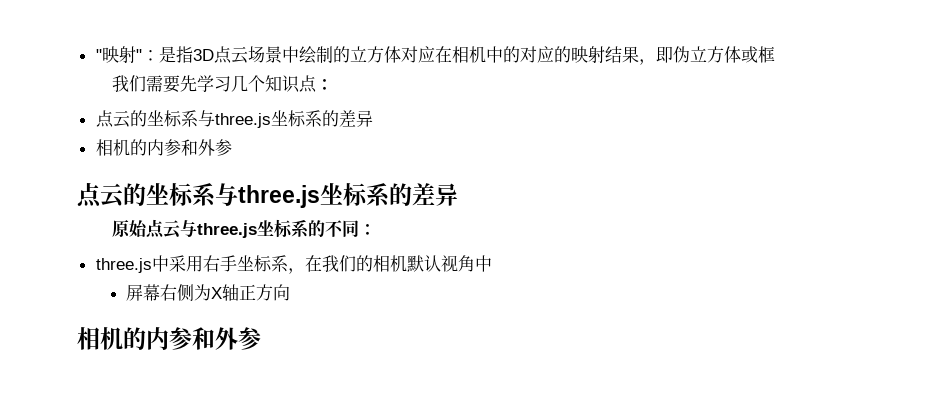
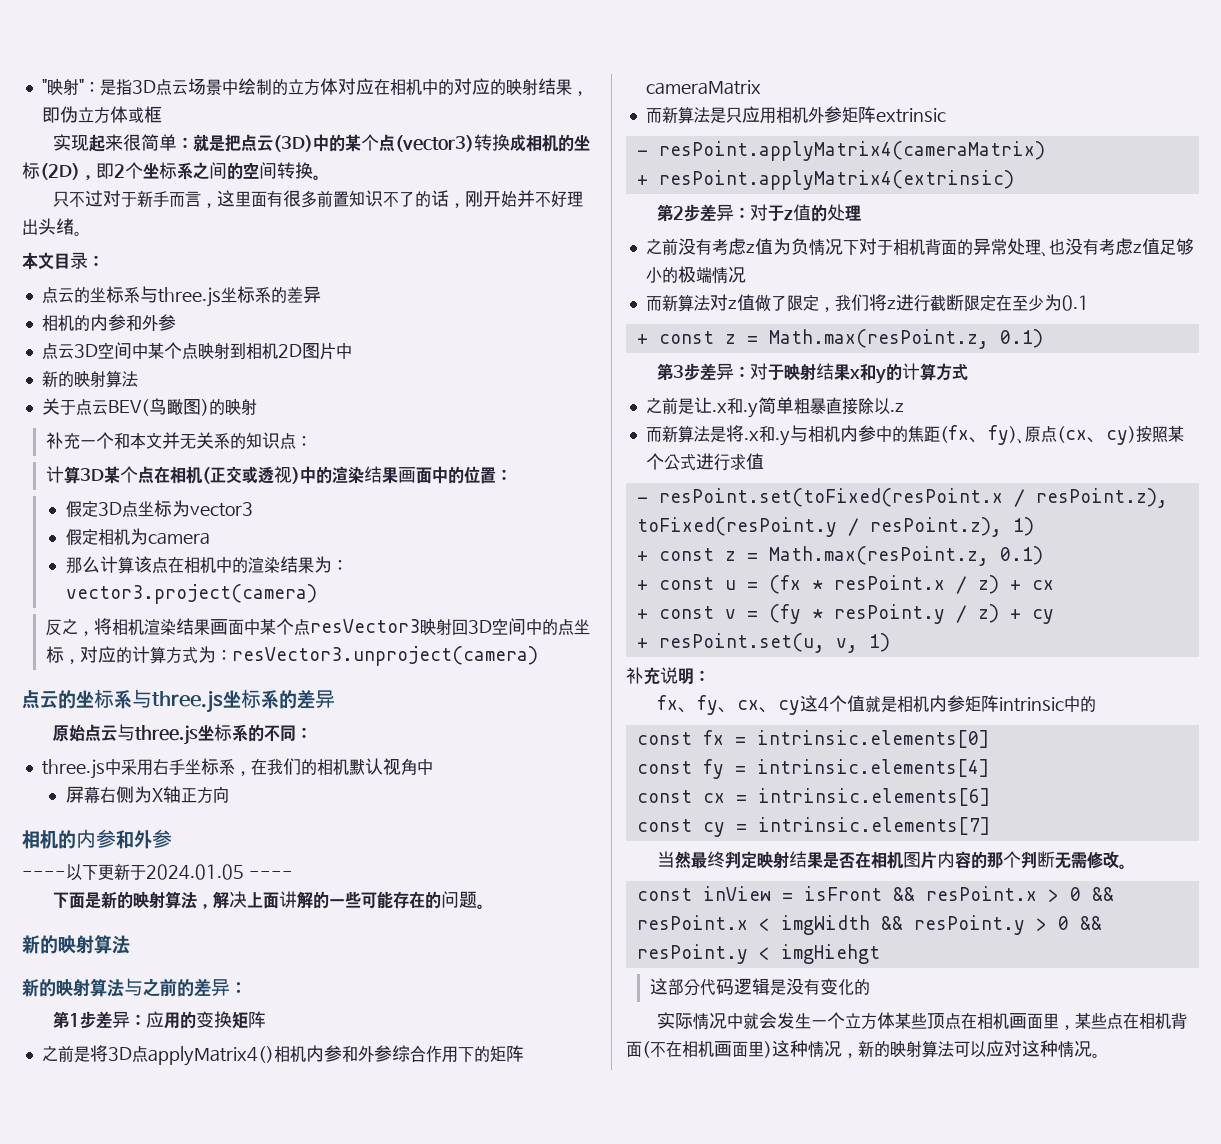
- 我们需要先学习几个知识点：
+ 实现起来很简单：就是把点云(3D)中的某个点(vector3)转换成相机的坐标(2D)，即2个坐标系之间的空间转换。
+ 只不过对于新手而言，这里面有很多前置知识不了的话，刚开始并不好理出头绪。
+ 本文目录：
+ 点云3D空间中某个点映射到相机2D图片中
+ 新的映射算法
+ 关于点云BEV(鸟瞰图)的映射
+ 补充一个和本文并无关系的知识点：
+ 计算3D某个点在相机(正交或透视)中的渲染结果画面中的位置：
+ 假定3D点坐标为vector3
+ 假定相机为camera
+ 那么计算该点在相机中的渲染结果为：vector3.project(camera)
+ 反之，将相机渲染结果画面中某个点resVector3映射回3D空间中的点坐标，对应的计算方式为：resVector3.unproject(camera)
+ ----以下更新于2024.01.05 ----
+ 下面是新的映射算法，解决上面讲解的一些可能存在的问题。
+ 新的映射算法
+ 新的映射算法与之前的差异：
+ 第1步差异：应用的变换矩阵
+ 之前是将3D点applyMatrix4()相机内参和外参综合作用下的矩阵cameraMatrix
+ 而新算法是只应用相机外参矩阵extrinsic
+ - resPoint.applyMatrix4(cameraMatrix)
+ + resPoint.applyMatrix4(extrinsic)
+ 第2步差异：对于z值的处理
+ 之前没有考虑z值为负情况下对于相机背面的异常处理、也没有考虑z值足够小的极端情况
+ 而新算法对z值做了限定，我们将z进行截断限定在至少为0.1
+ + const z = Math.max(resPoint.z, 0.1)
+ 第3步差异：对于映射结果x和y的计算方式
+ 之前是让.x和.y简单粗暴直接除以.z
+ 而新算法是将.x和.y与相机内参中的焦距(fx、fy)、原点(cx、cy)按照某个公式进行求值
+ - resPoint.set(toFixed(resPoint.x / resPoint.z), toFixed(resPoint.y / resPoint.z), 1)
+ + const z = Math.max(resPoint.z, 0.1)
+ + const u = (fx * resPoint.x / z) + cx
+ + const v = (fy * resPoint.y / z) + cy
+ + resPoint.set(u, v, 1)
+ 补充说明：
+ fx、fy、cx、cy这4个值就是相机内参矩阵intrinsic中的
+ const fx = intrinsic.elements[0]
+ const fy = intrinsic.elements[4]
+ const cx = intrinsic.elements[6]
+ const cy = intrinsic.elements[7]
+ 当然最终判定映射结果是否在相机图片内容的那个判断无需修改。
+ const inView = isFront && resPoint.x > 0 && resPoint.x < imgWidth && resPoint.y > 0 && resPoint.y < imgHiehgt
+ 这部分代码逻辑是没有变化的
+ 实际情况中就会发生一个立方体某些顶点在相机画面里，某些点在相机背面(不在相机画面里)这种情况，新的映射算法可以应对这种情况。

